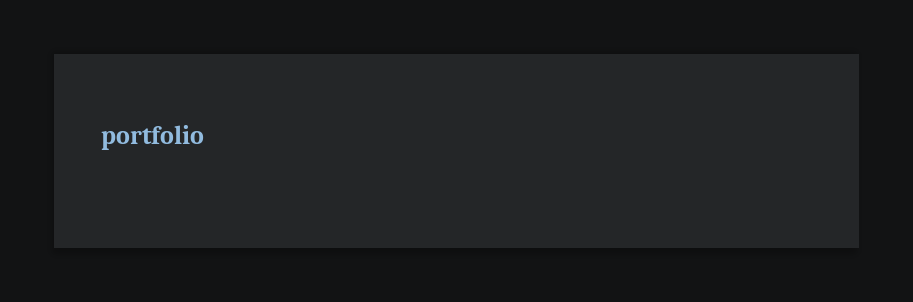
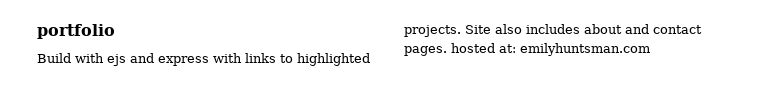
+ Build with ejs and express with links to highlighted projects. Site also includes about and contact pages. hosted at: emilyhuntsman.com

